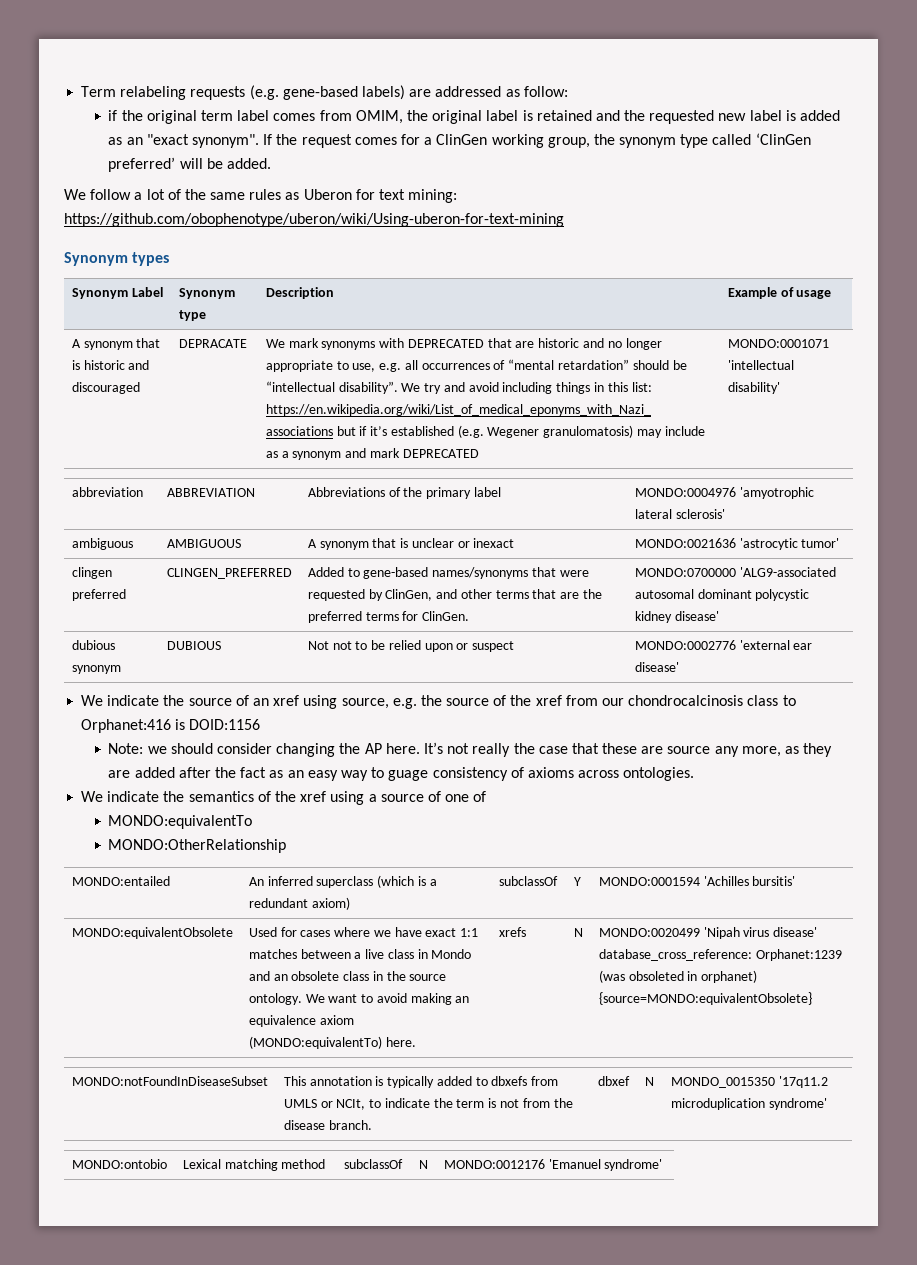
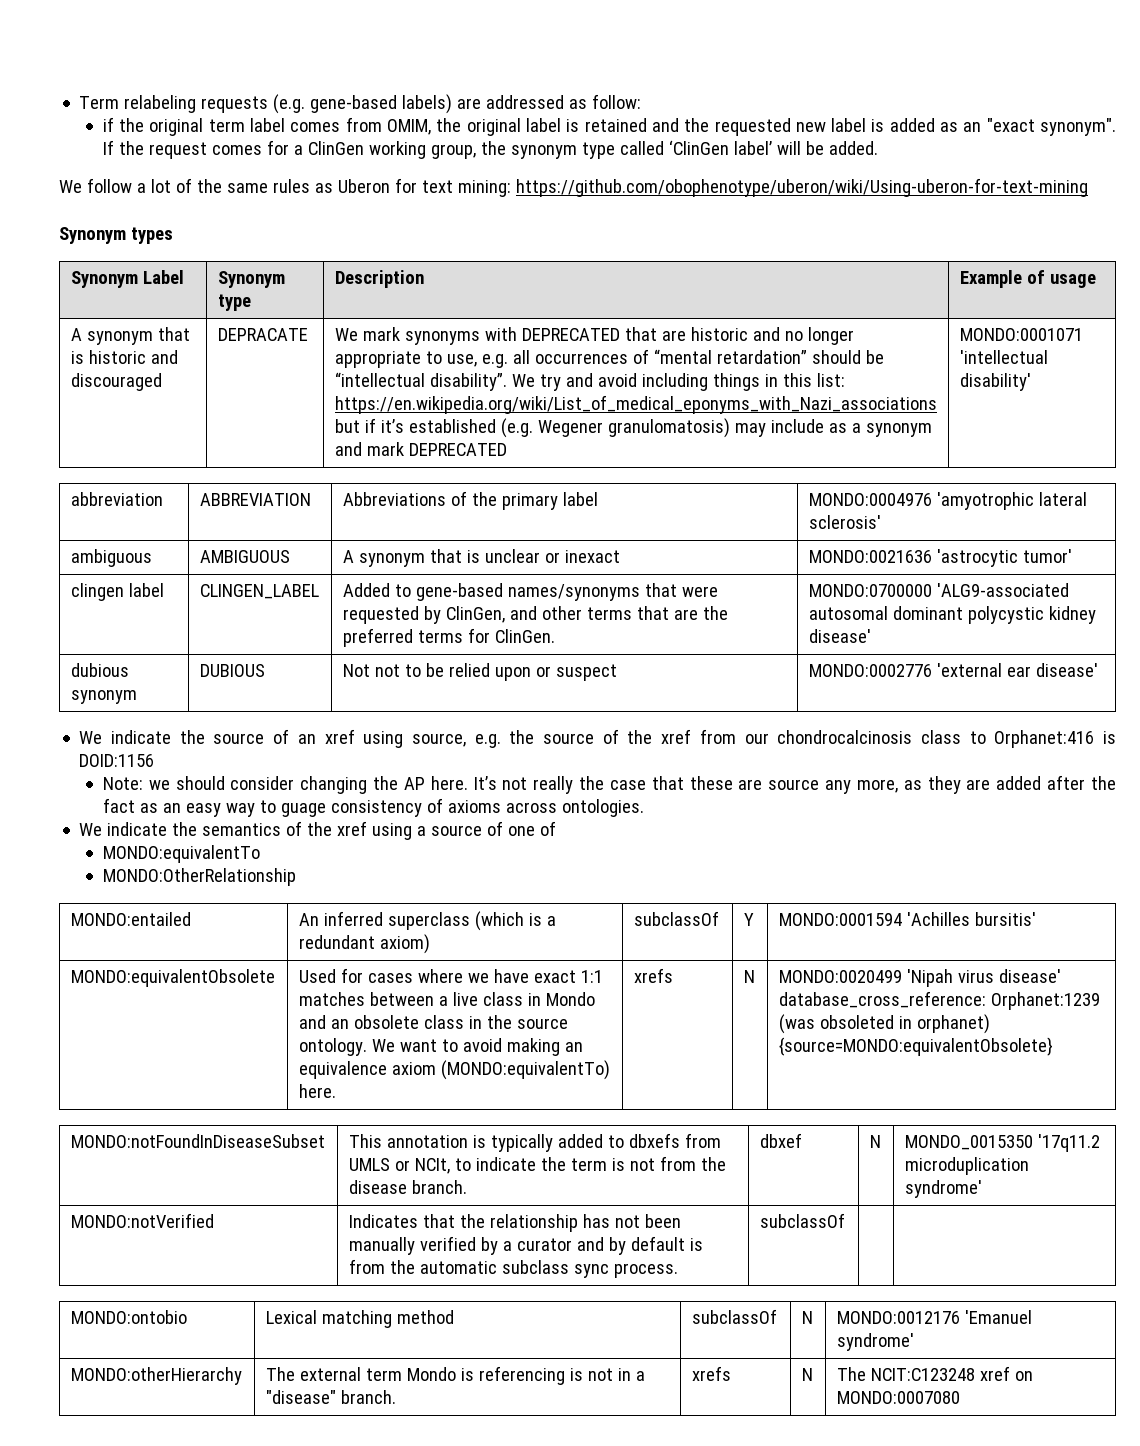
- If the request comes for a ClinGen working group, the synonym type called ‘ClinGen preferred’ will be added.
+ If the request comes for a ClinGen working group, the synonym type called ‘ClinGen label’ will be added.
- clingen preferred | CLINGEN_PREFERRED | Added to gene-based names/synonyms that were requested by ClinGen, and other terms that are the preferred terms for ClinGen. | MONDO:0700000 'ALG9-associated autosomal dominant polycystic kidney disease'
+ clingen label | CLINGEN_LABEL | Added to gene-based names/synonyms that were requested by ClinGen, and other terms that are the preferred terms for ClinGen. | MONDO:0700000 'ALG9-associated autosomal dominant polycystic kidney disease'
+ MONDO:notVerified | Indicates that the relationship has not been manually verified by a curator and by default is from the automatic subclass sync process. | subclassOf | |
+ MONDO:otherHierarchy | The external term Mondo is referencing is not in a "disease" branch. | xrefs | N | The NCIT:C123248 xref on MONDO:0007080

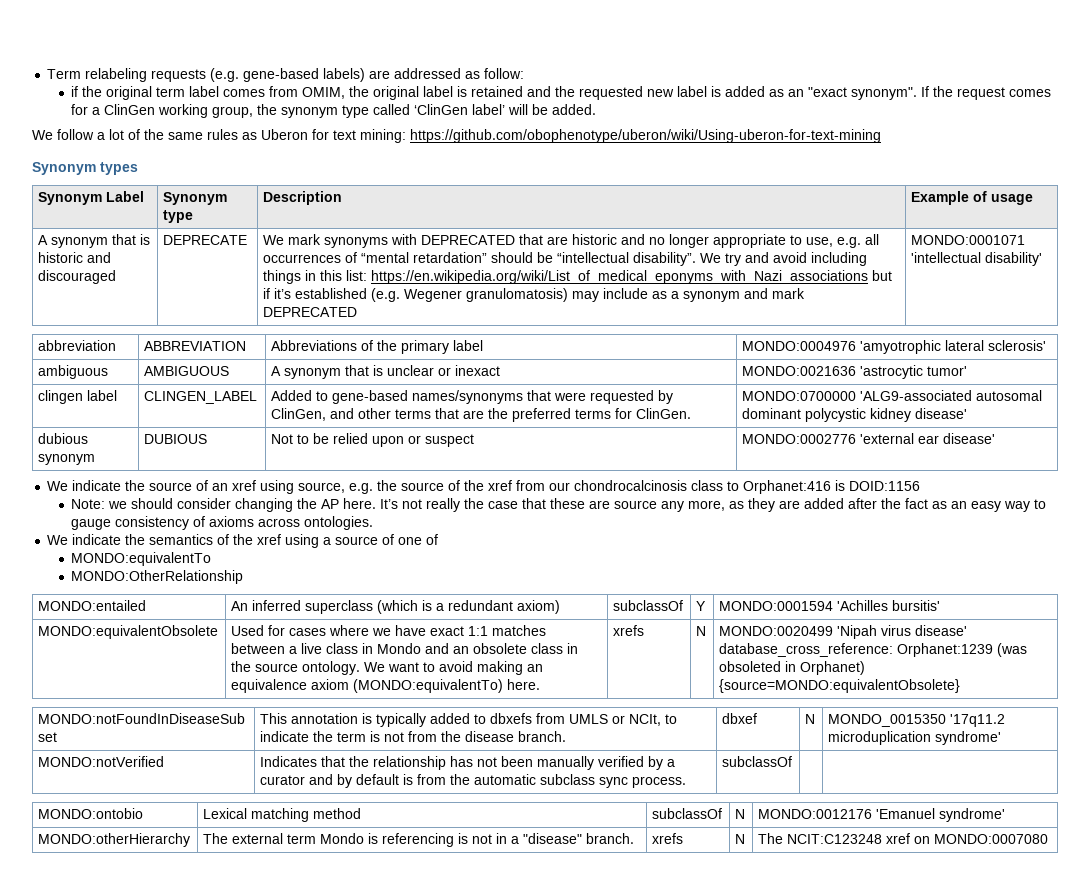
- DEPRACATE
+ DEPRECATE
- dubious synonym | DUBIOUS | Not not to be relied upon or suspect | MONDO:0002776 'external ear disease'
+ dubious synonym | DUBIOUS | Not to be relied upon or suspect | MONDO:0002776 'external ear disease'
- It’s not really the case that these are source any more, as they are added after the fact as an easy way to guage consistency of axioms across ontologies.
+ It’s not really the case that these are source any more, as they are added after the fact as an easy way to gauge consistency of axioms across ontologies.
- MONDO:0020499 'Nipah virus disease' database_cross_reference: Orphanet:1239 (was obsoleted in orphanet) {source=MONDO:equivalentObsolete}
+ MONDO:0020499 'Nipah virus disease' database_cross_reference: Orphanet:1239 (was obsoleted in Orphanet) {source=MONDO:equivalentObsolete}

